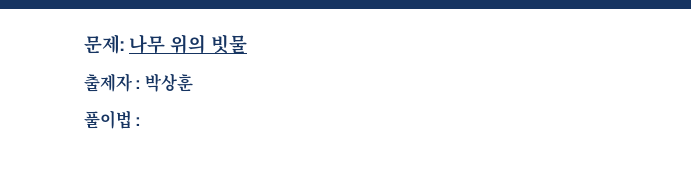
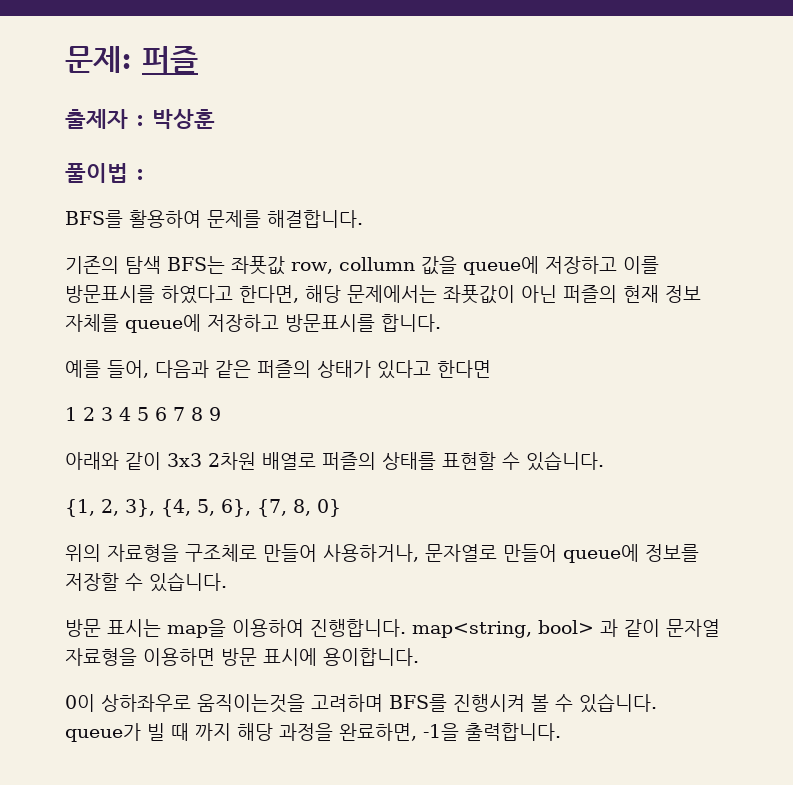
- 문제: 나무 위의 빗물
+ 문제: 퍼즐
+ BFS를 활용하여 문제를 해결합니다.
+ 기존의 탐색 BFS는 좌푯값 row, collumn 값을 queue에 저장하고 이를 방문표시를 하였다고 한다면, 해당 문제에서는 좌푯값이 아닌 퍼즐의 현재 정보 자체를 queue에 저장하고 방문표시를 합니다.
+ 예를 들어, 다음과 같은 퍼즐의 상태가 있다고 한다면
+ 1 2 3 4 5 6 7 8 9
+ 아래와 같이 3x3 2차원 배열로 퍼즐의 상태를 표현할 수 있습니다.
+ {1, 2, 3}, {4, 5, 6}, {7, 8, 0}
+ 위의 자료형을 구조체로 만들어 사용하거나, 문자열로 만들어 queue에 정보를 저장할 수 있습니다.
+ 방문 표시는 map을 이용하여 진행합니다. map<string, bool> 과 같이 문자열 자료형을 이용하면 방문 표시에 용이합니다.
+ 0이 상하좌우로 움직이는것을 고려하며 BFS를 진행시켜 볼 수 있습니다. queue가 빌 때 까지 해당 과정을 완료하면, -1을 출력합니다.

